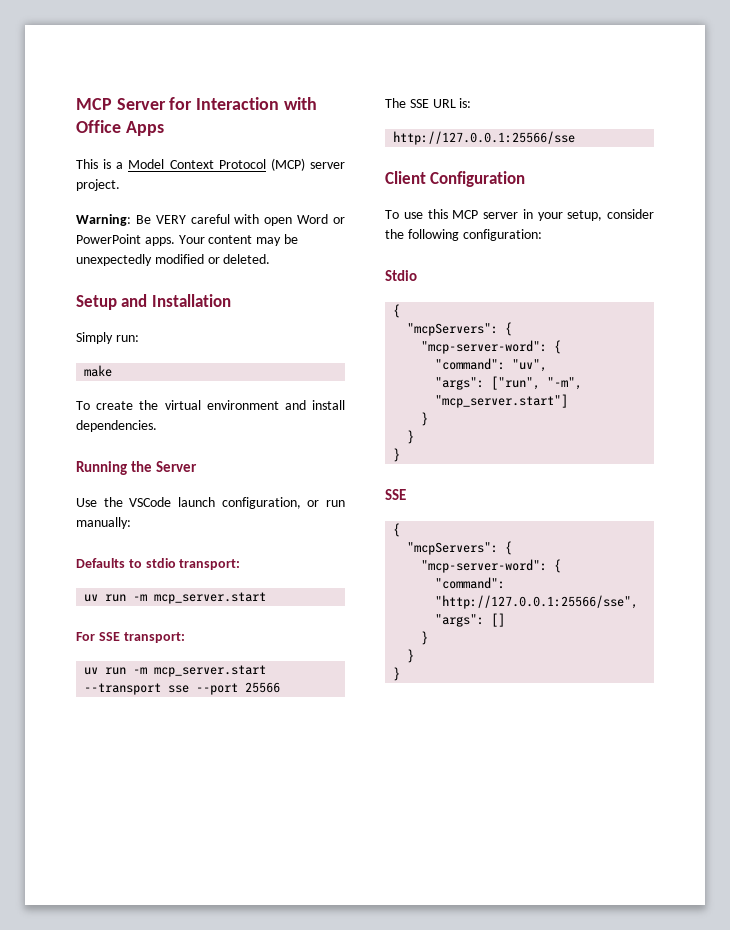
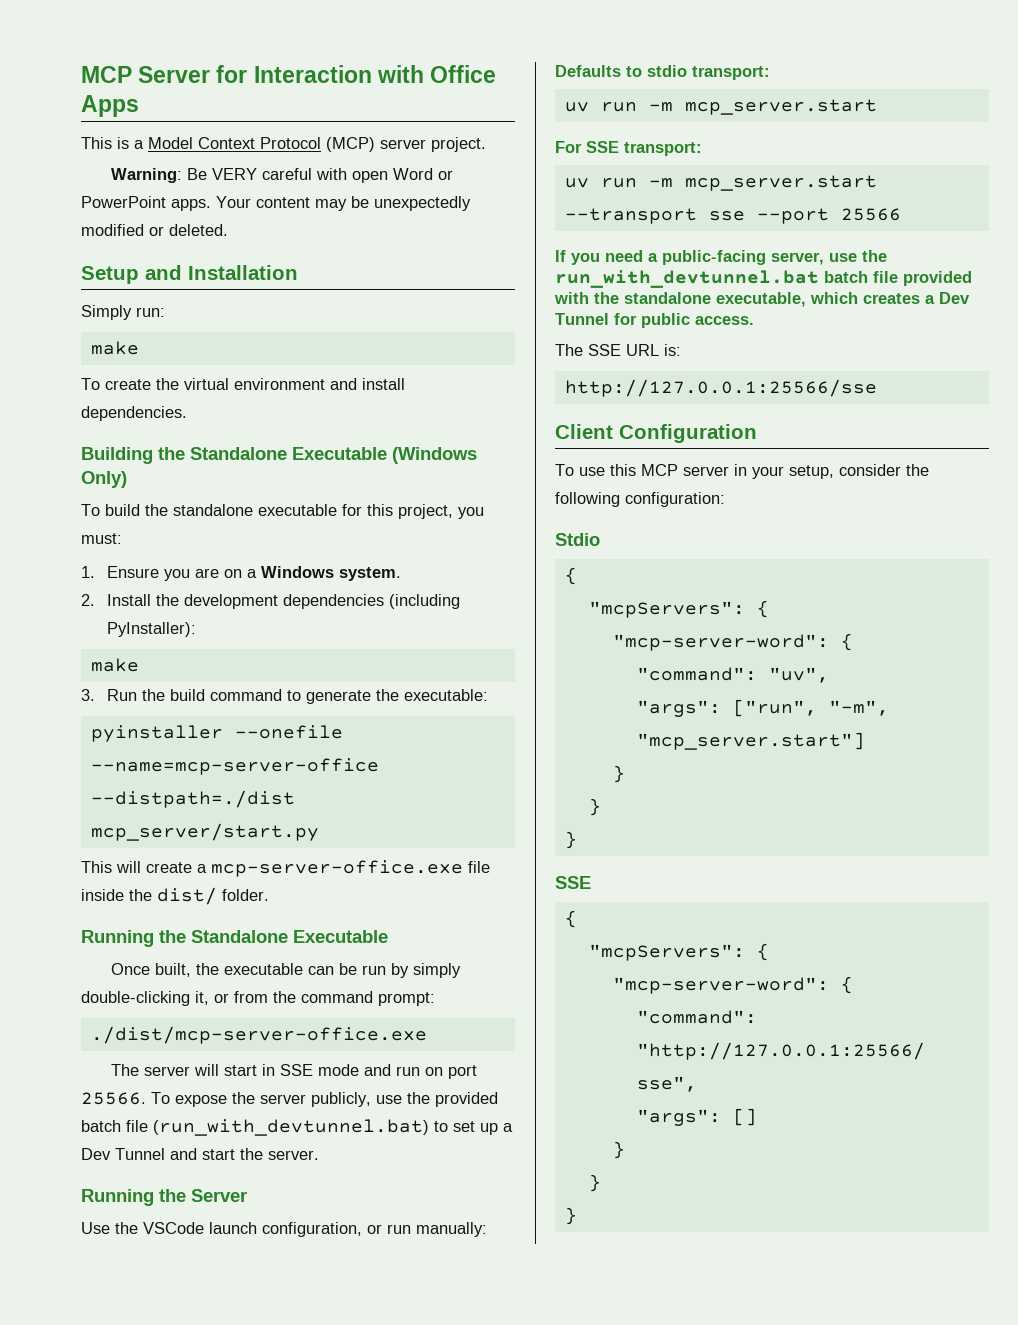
+ Building the Standalone Executable (Windows Only)
+ To build the standalone executable for this project, you must:
+ 1. Ensure you are on a Windows system.
+ 2. Install the development dependencies (including PyInstaller):
+ make
+ 3. Run the build command to generate the executable:
+ pyinstaller --onefile --name=mcp-server-office --distpath=./dist mcp_server/start.py
+ This will create a mcp-server-office.exe file inside the dist/ folder.
+ Running the Standalone Executable
+ Once built, the executable can be run by simply double-clicking it, or from the command prompt:
+ ./dist/mcp-server-office.exe
+ The server will start in SSE mode and run on port 25566. To expose the server publicly, use the provided batch file (run_with_devtunnel.bat) to set up a Dev Tunnel and start the server.
+ If you need a public-facing server, use the run_with_devtunnel.bat batch file provided with the standalone executable, which creates a Dev Tunnel for public access.

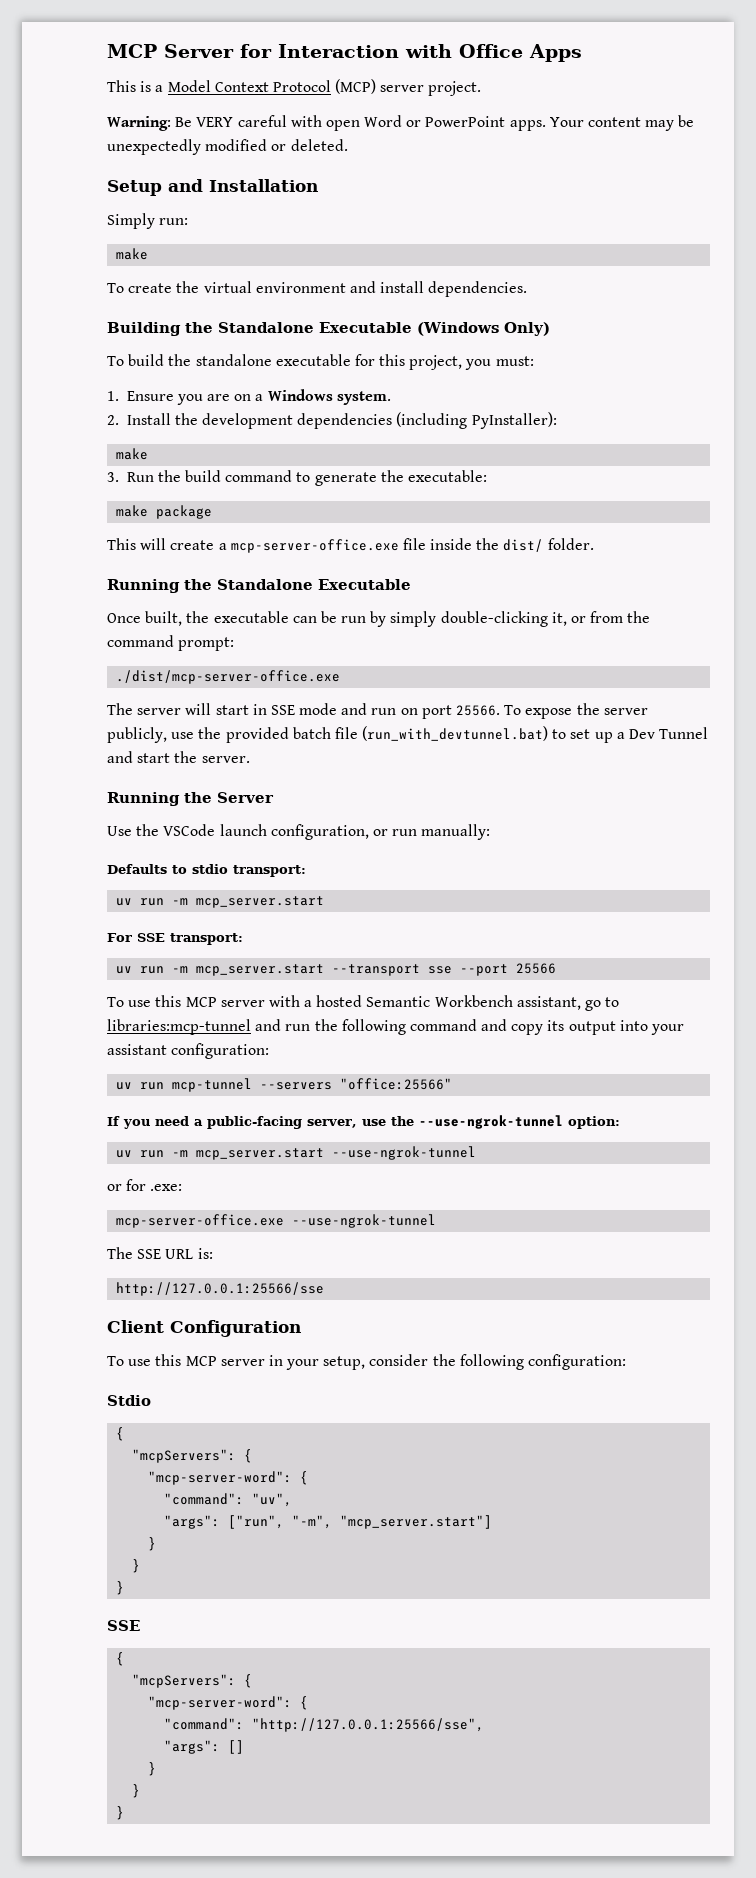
- pyinstaller --onefile --name=mcp-server-office --distpath=./dist mcp_server/start.py
+ make package
+ To use this MCP server with a hosted Semantic Workbench assistant, go to libraries:mcp-tunnel and run the following command and copy its output into your assistant configuration:
+ uv run mcp-tunnel --servers "office:25566"
- If you need a public-facing server, use the run_with_devtunnel.bat batch file provided with the standalone executable, which creates a Dev Tunnel for public access.
+ If you need a public-facing server, use the --use-ngrok-tunnel option:
+ uv run -m mcp_server.start --use-ngrok-tunnel
+ or for .exe:
+ mcp-server-office.exe --use-ngrok-tunnel

